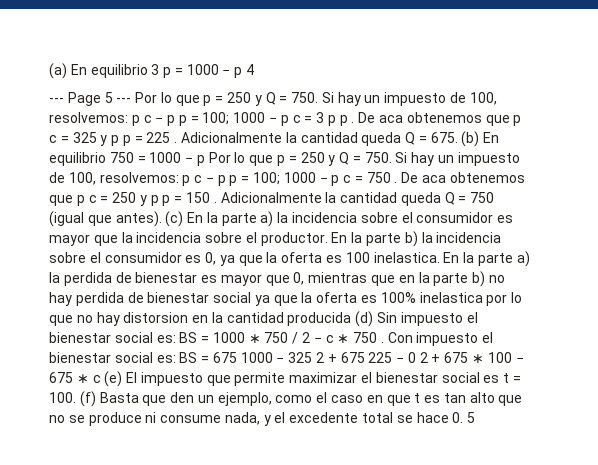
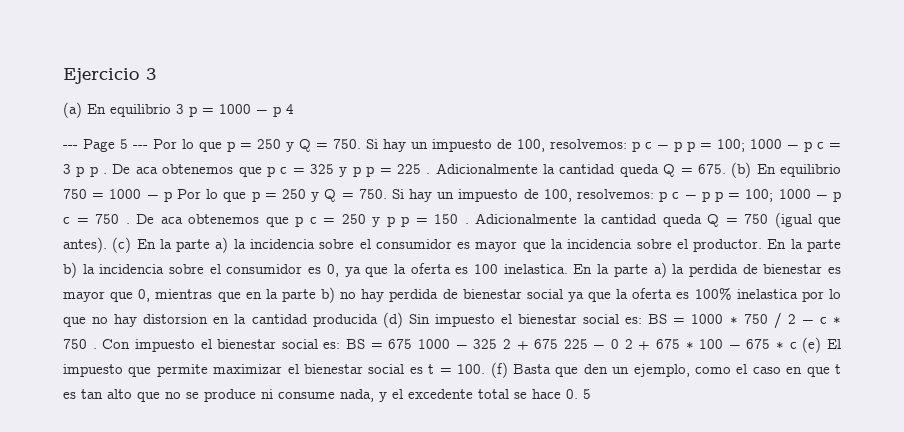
+ Ejercicio 3

